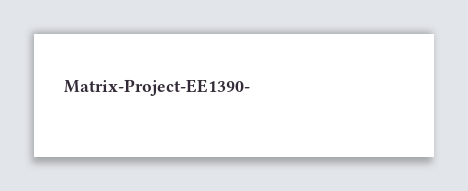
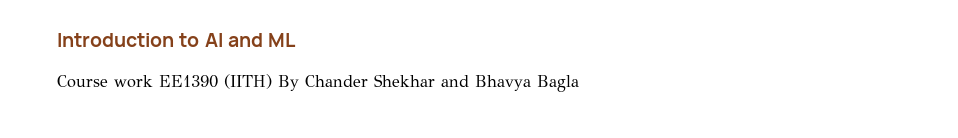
- Matrix-Project-EE1390-
+ Introduction to AI and ML
+ Course work EE1390 (IITH) By Chander Shekhar and Bhavya Bagla

